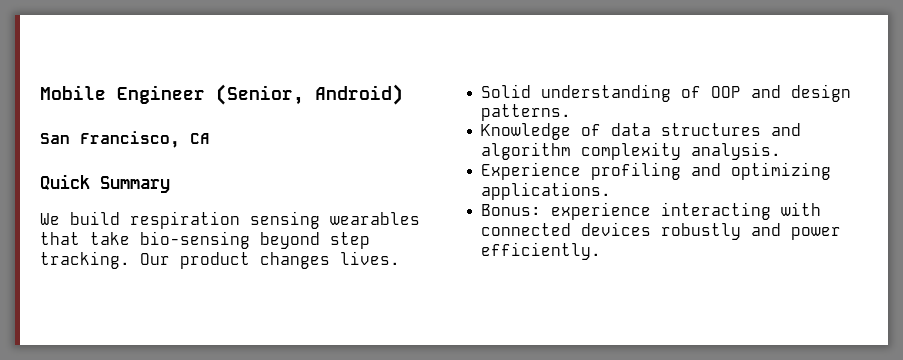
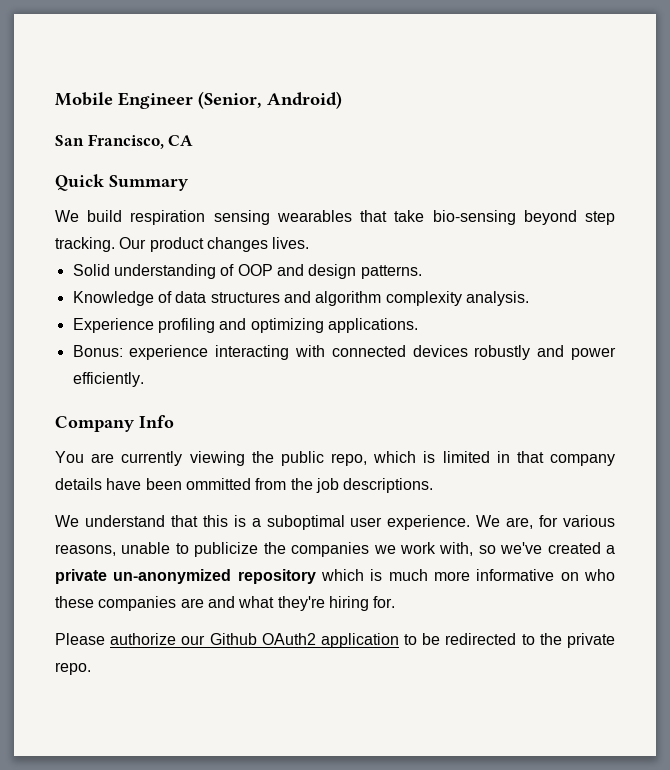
+ Company Info
+ You are currently viewing the public repo, which is limited in that company details have been ommitted from the job descriptions.
+ We understand that this is a suboptimal user experience. We are, for various reasons, unable to publicize the companies we work with, so we've created a private un-anonymized repository which is much more informative on who these companies are and what they're hiring for.
+ Please authorize our Github OAuth2 application to be redirected to the private repo.

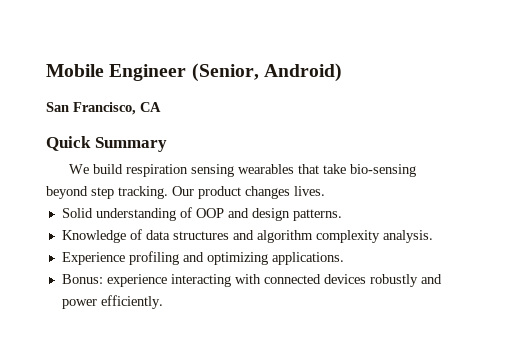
- Company Info
- You are currently viewing the public repo, which is limited in that company details have been ommitted from the job descriptions.
- We understand that this is a suboptimal user experience. We are, for various reasons, unable to publicize the companies we work with, so we've created a private un-anonymized repository which is much more informative on who these companies are and what they're hiring for.
- Please authorize our Github OAuth2 application to be redirected to the private repo.

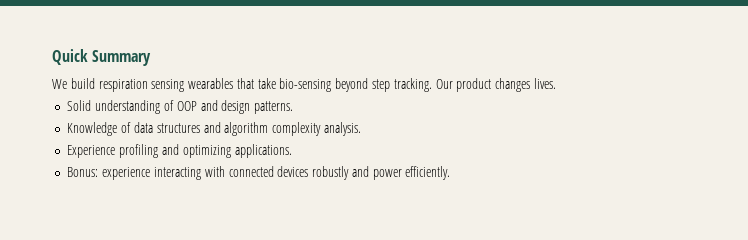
- Mobile Engineer (Senior, Android)
- San Francisco, CA

